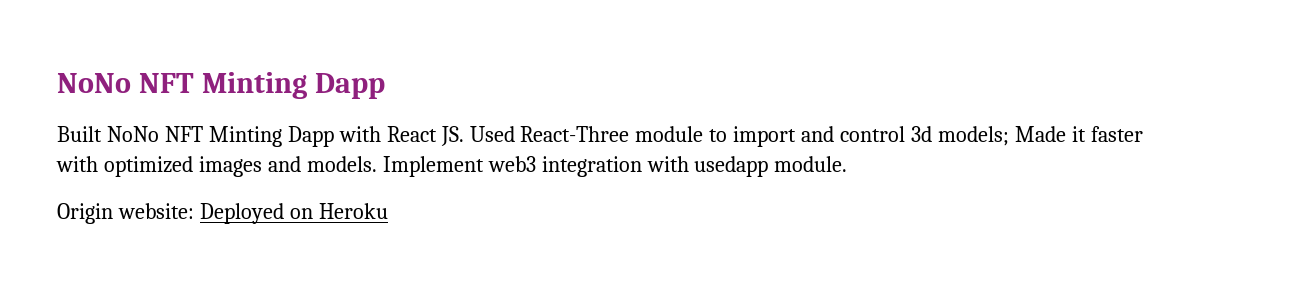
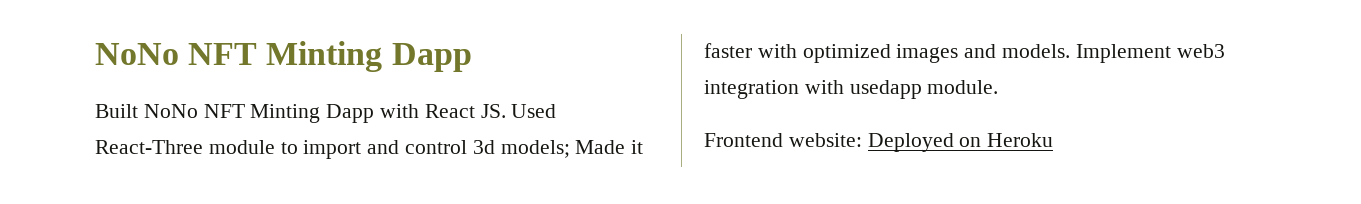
- Origin website: Deployed on Heroku
+ Frontend website: Deployed on Heroku

